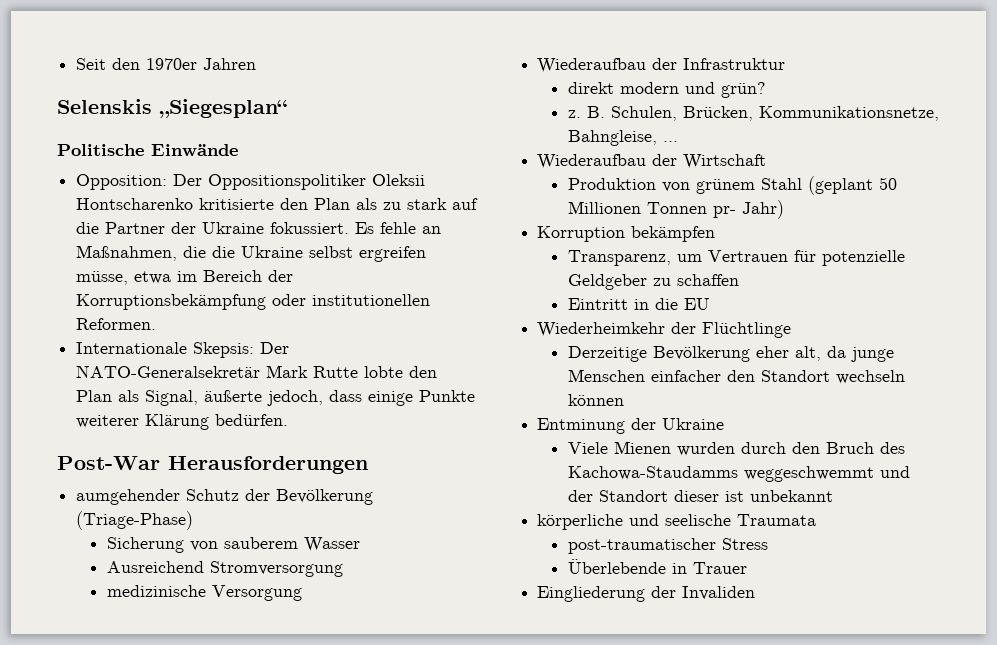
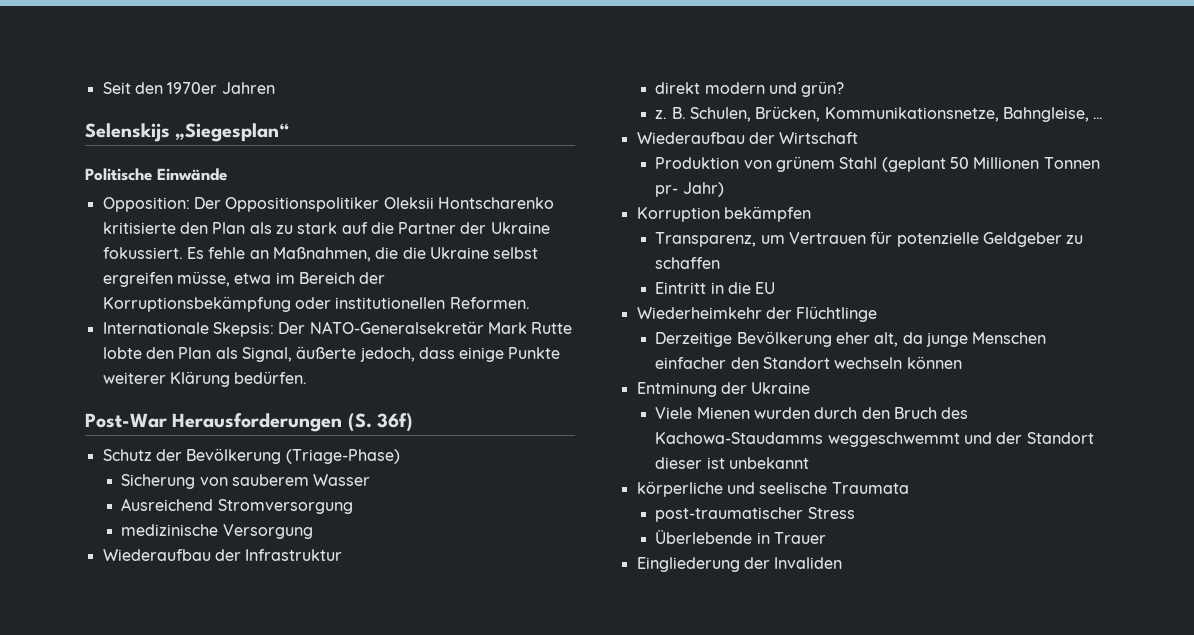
- Selenskis „Siegesplan“
+ Selenskijs „Siegesplan“
- Post-War Herausforderungen
- aumgehender Schutz der Bevölkerung (Triage-Phase)
+ Post-War Herausforderungen (S. 36f)
+ Schutz der Bevölkerung (Triage-Phase)

